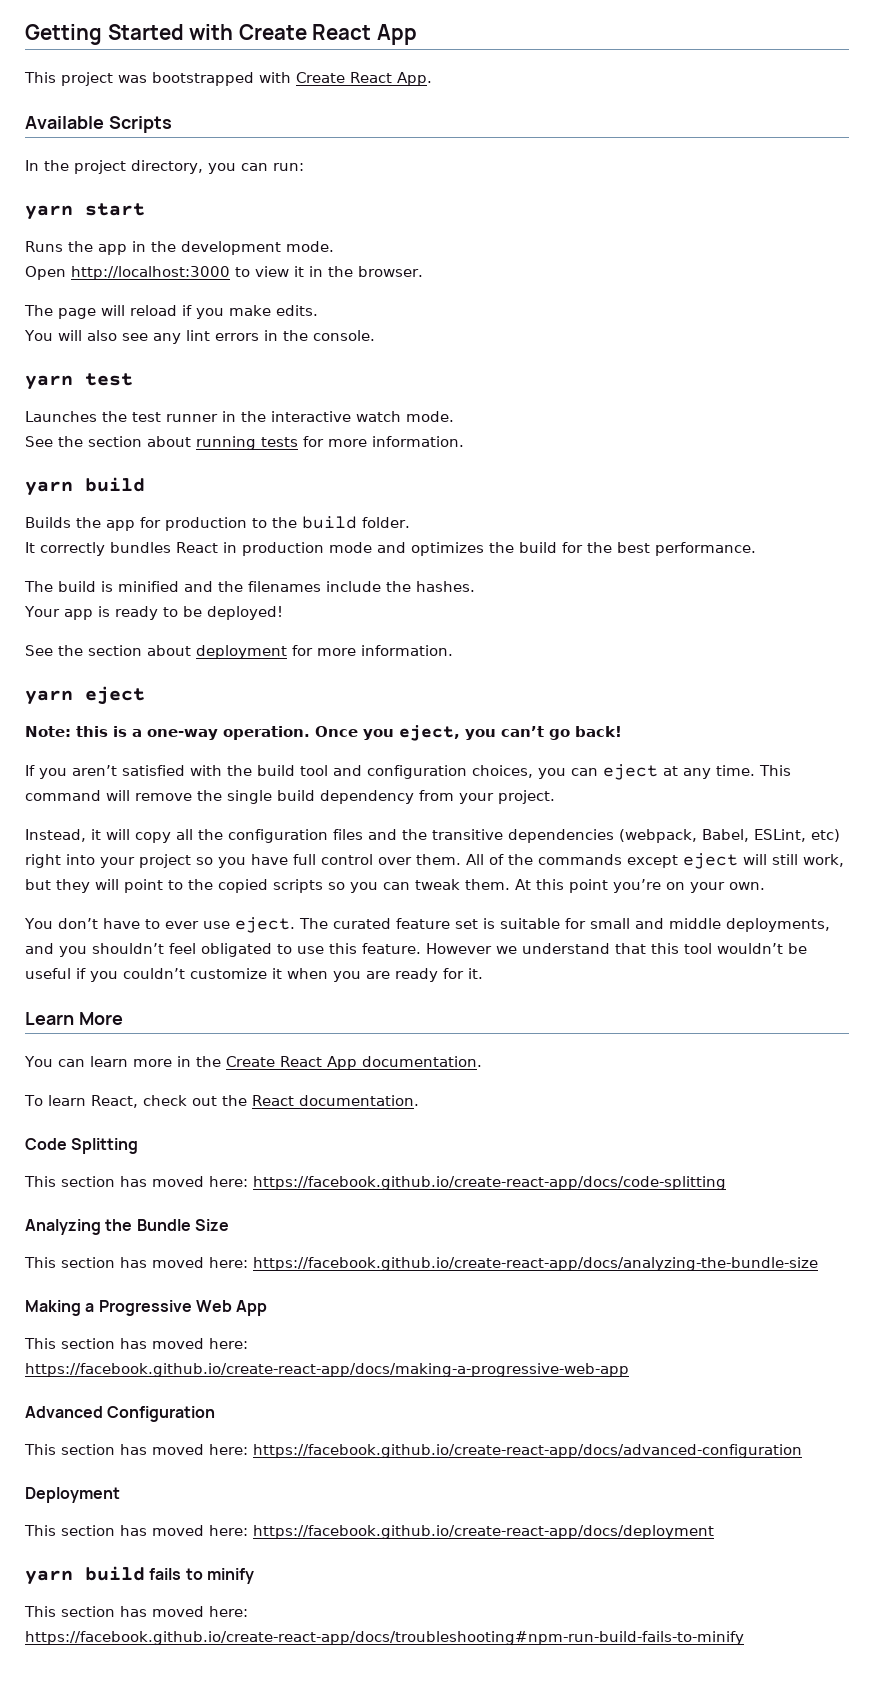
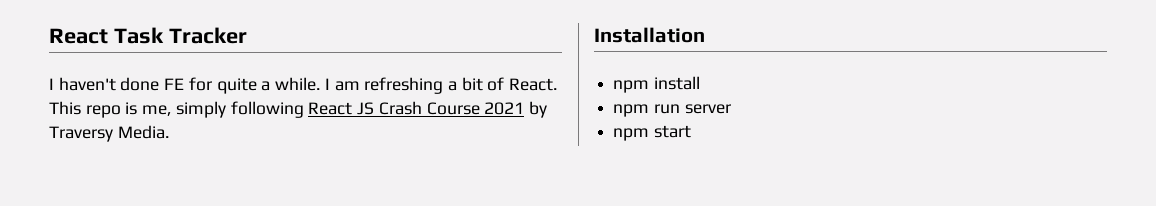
- Getting Started with Create React App
- This project was bootstrapped with Create React App.
- Available Scripts
- In the project directory, you can run:
- yarn start
- Runs the app in the development mode.
- Open http://localhost:3000 to view it in the browser.
- The page will reload if you make edits.
- You will also see any lint errors in the console.
- yarn test
- Launches the test runner in the interactive watch mode.
- See the section about running tests for more information.
- yarn build
- Builds the app for production to the build folder.
- It correctly bundles React in production mode and optimizes the build for the best performance.
- The build is minified and the filenames include the hashes.
- Your app is ready to be deployed!
- See the section about deployment for more information.
- yarn eject
- Note: this is a one-way operation. Once you eject, you can’t go back!
- If you aren’t satisfied with the build tool and configuration choices, you can eject at any time. This command will remove the single build dependency from your project.
- Instead, it will copy all the configuration files and the transitive dependencies (webpack, Babel, ESLint, etc) right into your project so you have full control over them. All of the commands except eject will still work, but they will point to the copied scripts so you can tweak them. At this point you’re on your own.
- You don’t have to ever use eject. The curated feature set is suitable for small and middle deployments, and you shouldn’t feel obligated to use this feature. However we understand that this tool wouldn’t be useful if you couldn’t customize it when you are ready for it.
- Learn More
- You can learn more in the Create React App documentation.
- To learn React, check out the React documentation.
- Code Splitting
- This section has moved here: https://facebook.github.io/create-react-app/docs/code-splitting
- Analyzing the Bundle Size
- This section has moved here: https://facebook.github.io/create-react-app/docs/analyzing-the-bundle-size
- Making a Progressive Web App
- This section has moved here: https://facebook.github.io/create-react-app/docs/making-a-progressive-web-app
- Advanced Configuration
- This section has moved here: https://facebook.github.io/create-react-app/docs/advanced-configuration
- Deployment
- This section has moved here: https://facebook.github.io/create-react-app/docs/deployment
- yarn build fails to minify
- This section has moved here: https://facebook.github.io/create-react-app/docs/troubleshooting#npm-run-build-fails-to-minify
+ React Task Tracker
+ I haven't done FE for quite a while. I am refreshing a bit of React. This repo is me, simply following React JS Crash Course 2021 by Traversy Media.
+ Installation
+ npm install
+ npm run server
+ npm start

